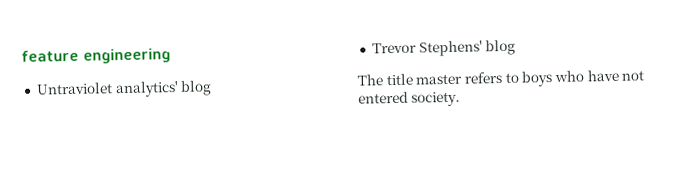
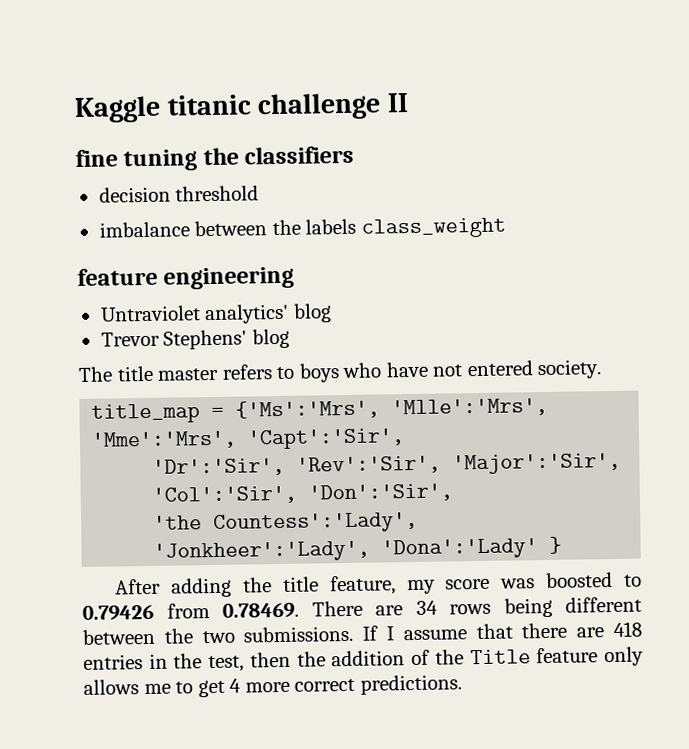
+ Kaggle titanic challenge II
+ fine tuning the classifiers
+ decision threshold
+ imbalance between the labels class_weight
+ title_map = {'Ms':'Mrs', 'Mlle':'Mrs', 'Mme':'Mrs', 'Capt':'Sir',
+ 'Dr':'Sir', 'Rev':'Sir', 'Major':'Sir', 'Col':'Sir', 'Don':'Sir',
+ 'the Countess':'Lady', 'Jonkheer':'Lady', 'Dona':'Lady' }
+ After adding the title feature, my score was boosted to 0.79426 from 0.78469. There are 34 rows being different between the two submissions. If I assume that there are 418 entries in the test, then the addition of the Title feature only allows me to get 4 more correct predictions.

